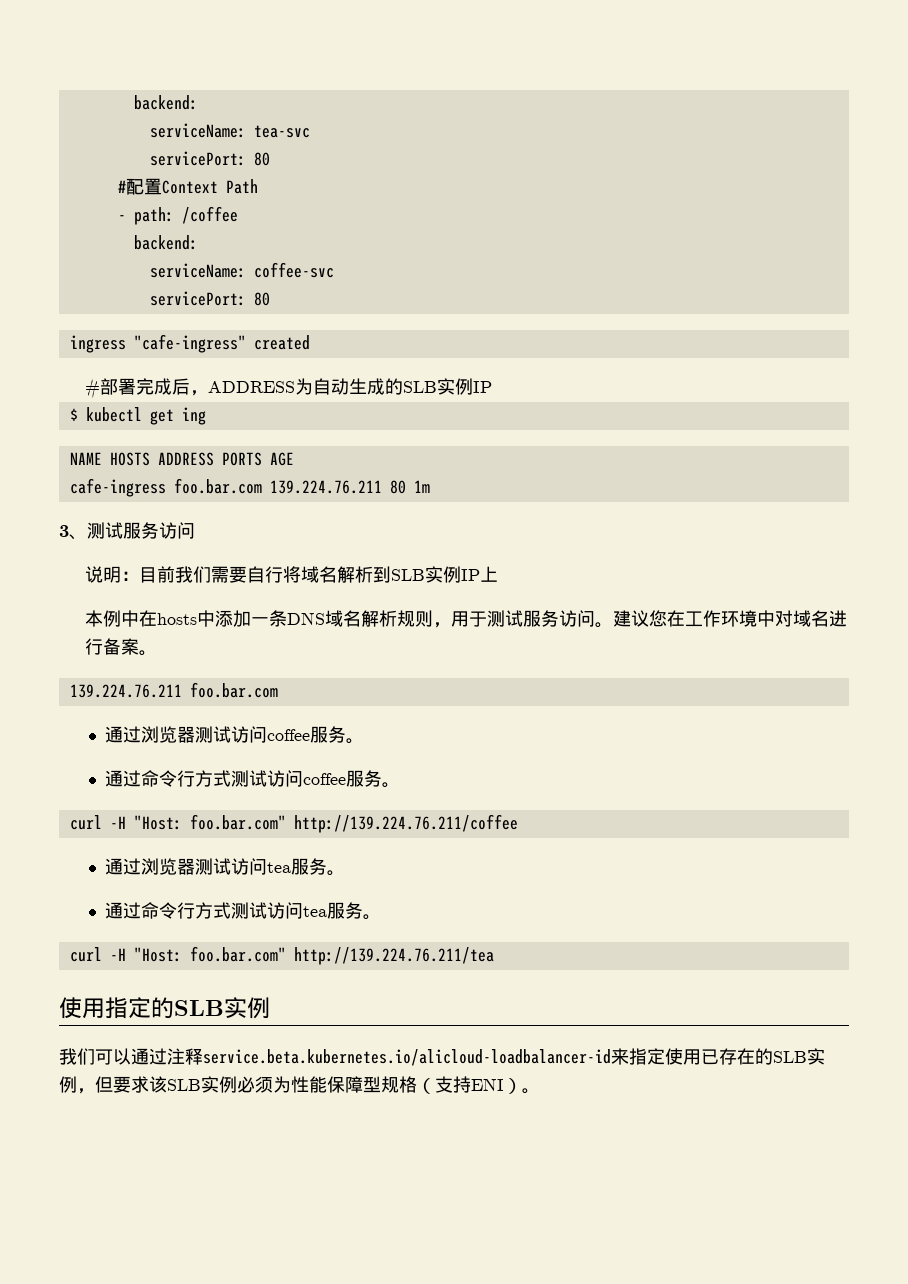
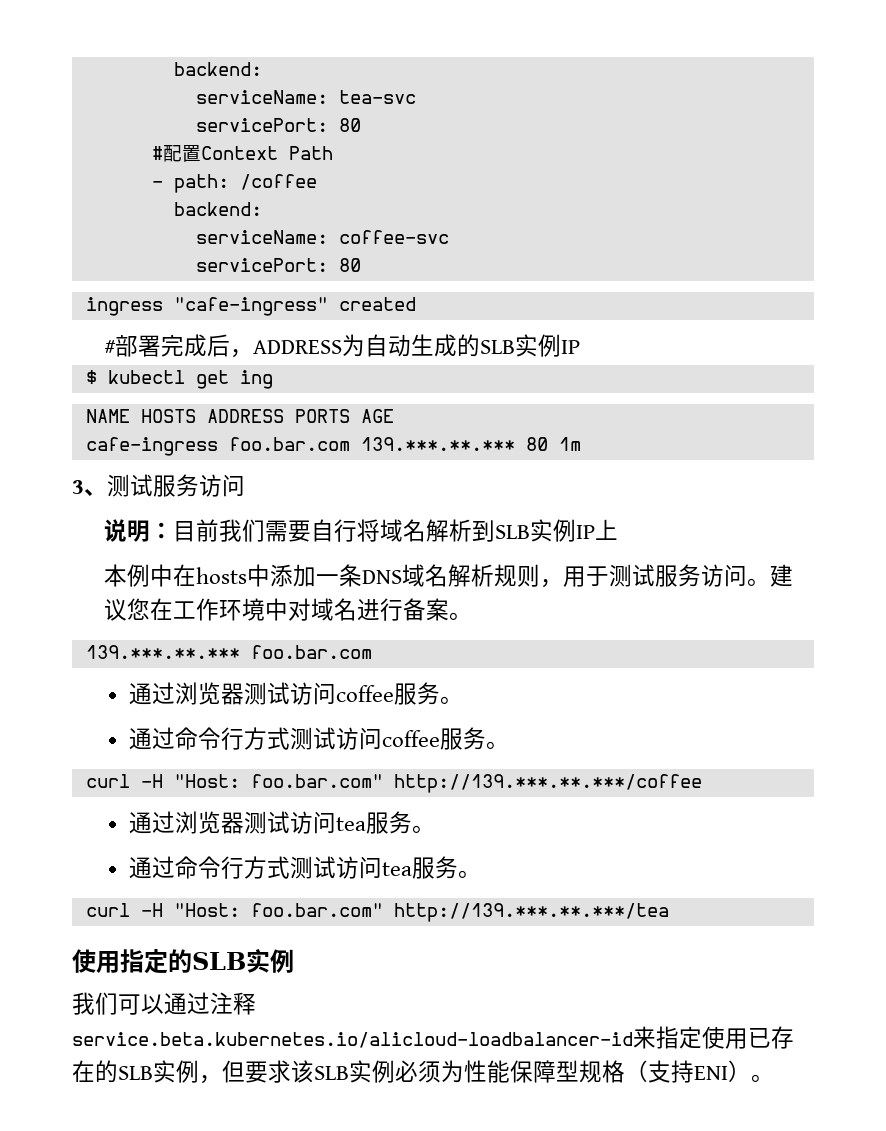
- cafe-ingress foo.bar.com 139.224.76.211 80 1m
+ cafe-ingress foo.bar.com 139.***.**.*** 80 1m
- 139.224.76.211 foo.bar.com
+ 139.***.**.*** foo.bar.com
- curl -H "Host: foo.bar.com" http://139.224.76.211/coffee
+ curl -H "Host: foo.bar.com" http://139.***.**.***/coffee
- curl -H "Host: foo.bar.com" http://139.224.76.211/tea
+ curl -H "Host: foo.bar.com" http://139.***.**.***/tea

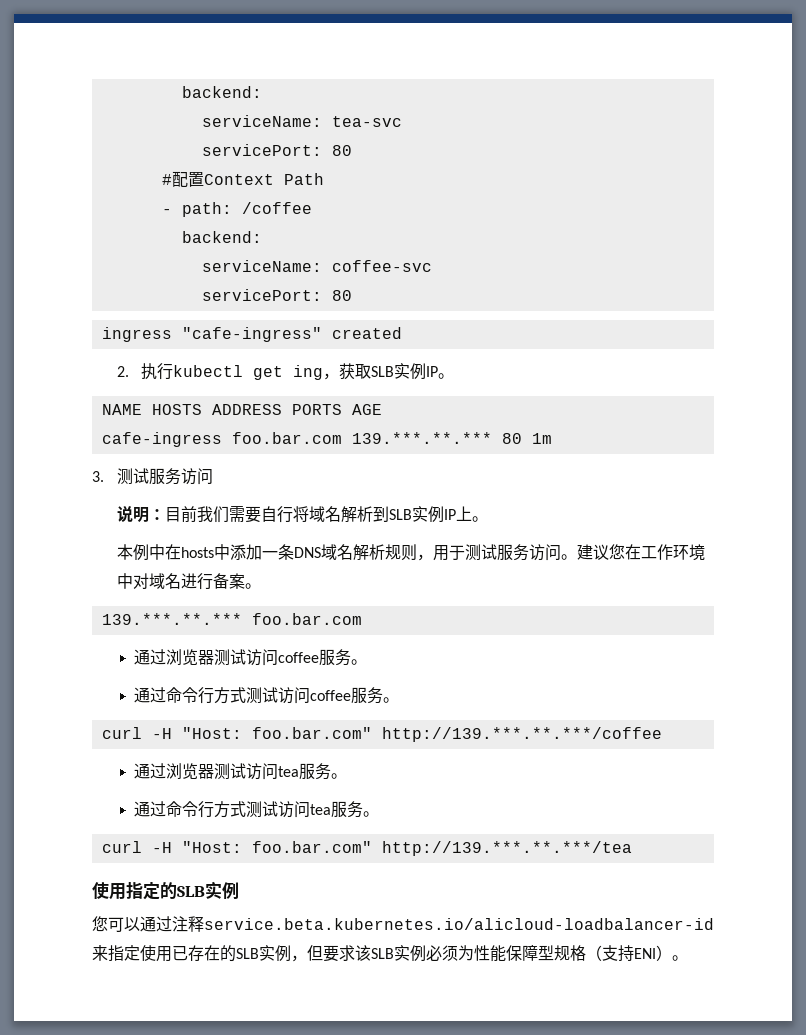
- #部署完成后，ADDRESS为自动生成的SLB实例IP
- $ kubectl get ing
+ 2.执行kubectl get ing，获取SLB实例IP。
- 3、测试服务访问
+ 3.测试服务访问
- 说明：目前我们需要自行将域名解析到SLB实例IP上
+ 说明：目前我们需要自行将域名解析到SLB实例IP上。
- 我们可以通过注释service.beta.kubernetes.io/alicloud-loadbalancer-id来指定使用已存在的SLB实例，但要求该SLB实例必须为性能保障型规格（支持ENI）。
+ 您可以通过注释service.beta.kubernetes.io/alicloud-loadbalancer-id来指定使用已存在的SLB实例，但要求该SLB实例必须为性能保障型规格（支持ENI）。

